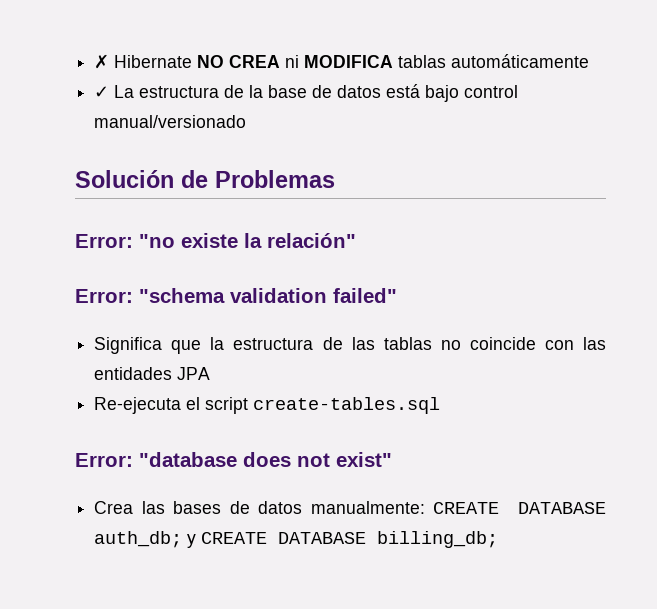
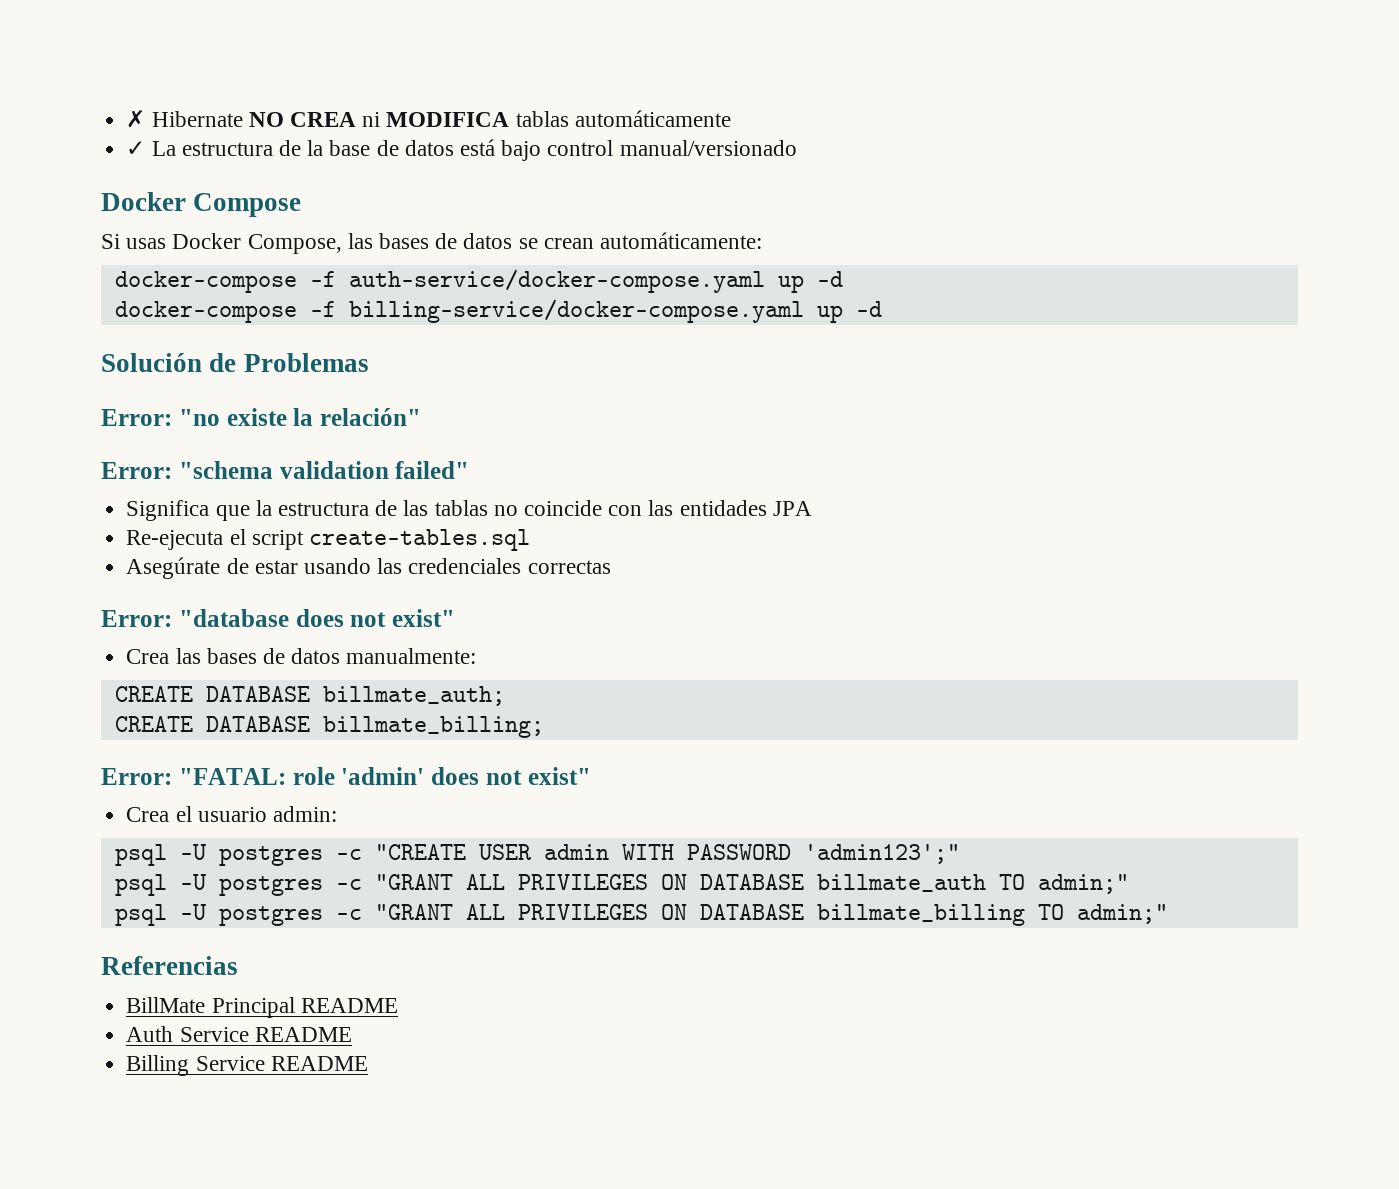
+ Docker Compose
+ Si usas Docker Compose, las bases de datos se crean automáticamente:
+ docker-compose -f auth-service/docker-compose.yaml up -d
+ docker-compose -f billing-service/docker-compose.yaml up -d
+ Asegúrate de estar usando las credenciales correctas
- Crea las bases de datos manualmente: CREATE DATABASE auth_db; y CREATE DATABASE billing_db;
+ Crea las bases de datos manualmente:
+ CREATE DATABASE billmate_auth;
+ CREATE DATABASE billmate_billing;
+ Error: "FATAL: role 'admin' does not exist"
+ Crea el usuario admin:
+ psql -U postgres -c "CREATE USER admin WITH PASSWORD 'admin123';"
+ psql -U postgres -c "GRANT ALL PRIVILEGES ON DATABASE billmate_auth TO admin;"
+ psql -U postgres -c "GRANT ALL PRIVILEGES ON DATABASE billmate_billing TO admin;"
+ Referencias
+ BillMate Principal README
+ Auth Service README
+ Billing Service README

